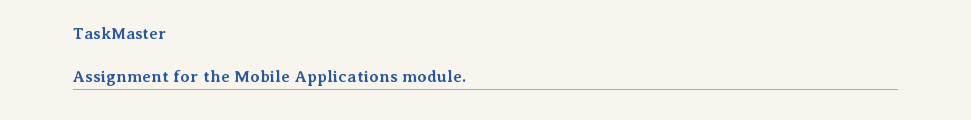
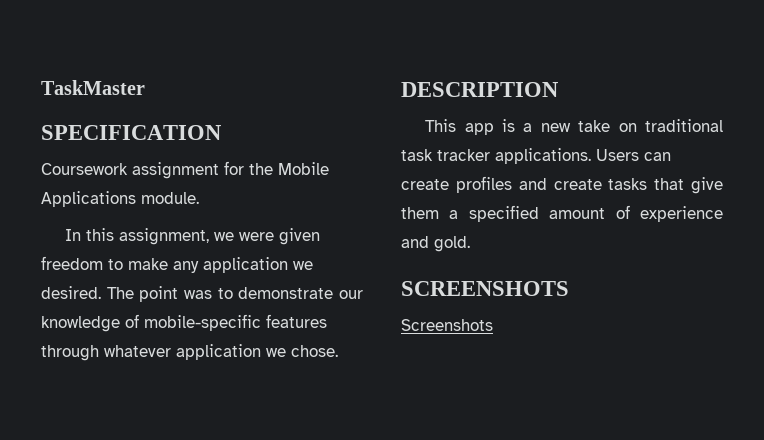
- Assignment for the Mobile Applications module.
+ SPECIFICATION
+ Coursework assignment for the Mobile Applications module.
+ In this assignment, we were given freedom to make any application we desired. The point was to demonstrate our knowledge of mobile-specific features through whatever application we chose.
+ DESCRIPTION
+ This app is a new take on traditional task tracker applications. Users can create profiles and create tasks that give them a specified amount of experience and gold.
+ SCREENSHOTS
+ Screenshots

